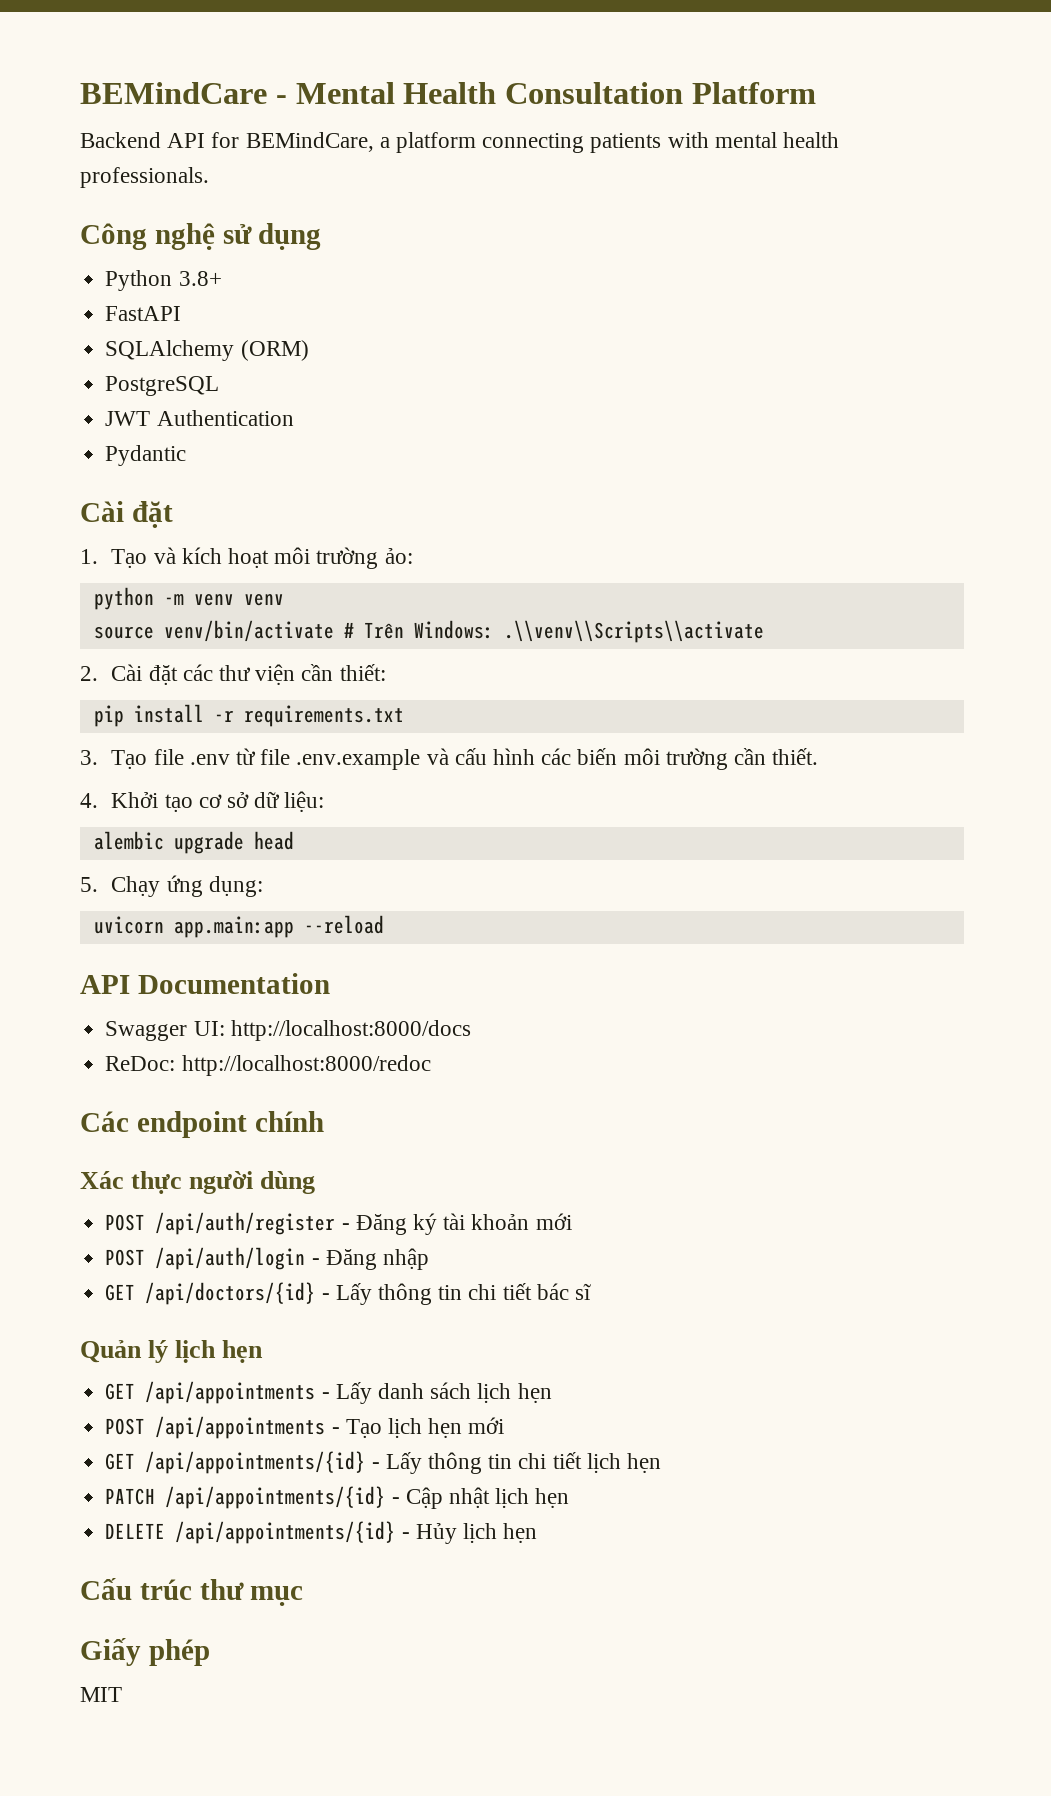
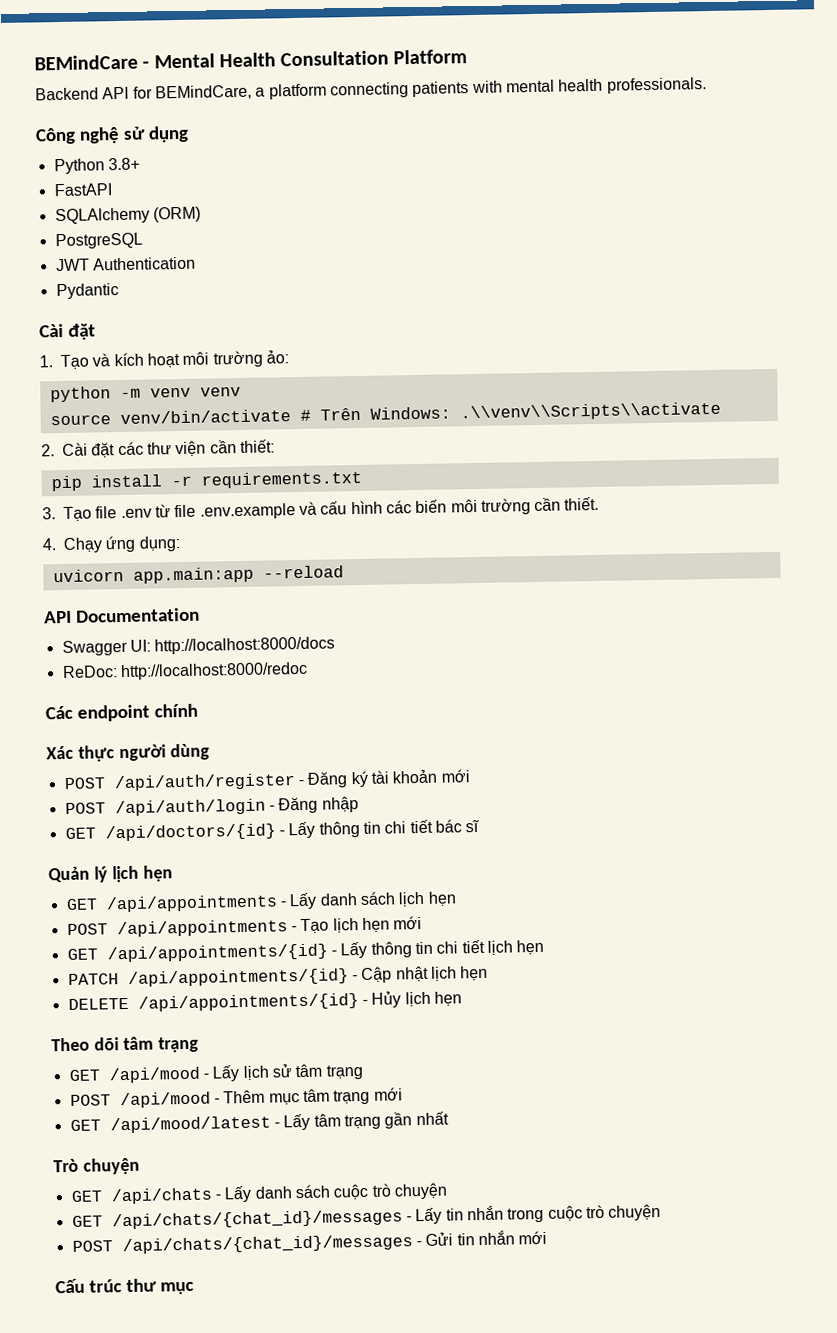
- 4. Khởi tạo cơ sở dữ liệu:
- alembic upgrade head
- 5. Chạy ứng dụng:
+ 4. Chạy ứng dụng:
+ Theo dõi tâm trạng
+ GET /api/mood - Lấy lịch sử tâm trạng
+ POST /api/mood - Thêm mục tâm trạng mới
+ GET /api/mood/latest - Lấy tâm trạng gần nhất
+ Trò chuyện
+ GET /api/chats - Lấy danh sách cuộc trò chuyện
+ GET /api/chats/{chat_id}/messages - Lấy tin nhắn trong cuộc trò chuyện
+ POST /api/chats/{chat_id}/messages - Gửi tin nhắn mới
- Giấy phép
- MIT

